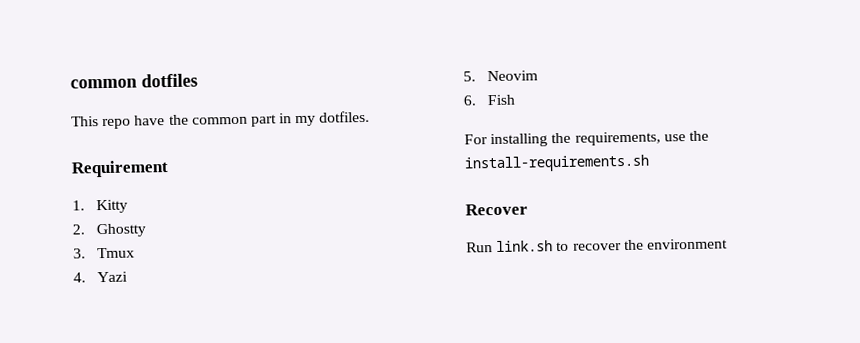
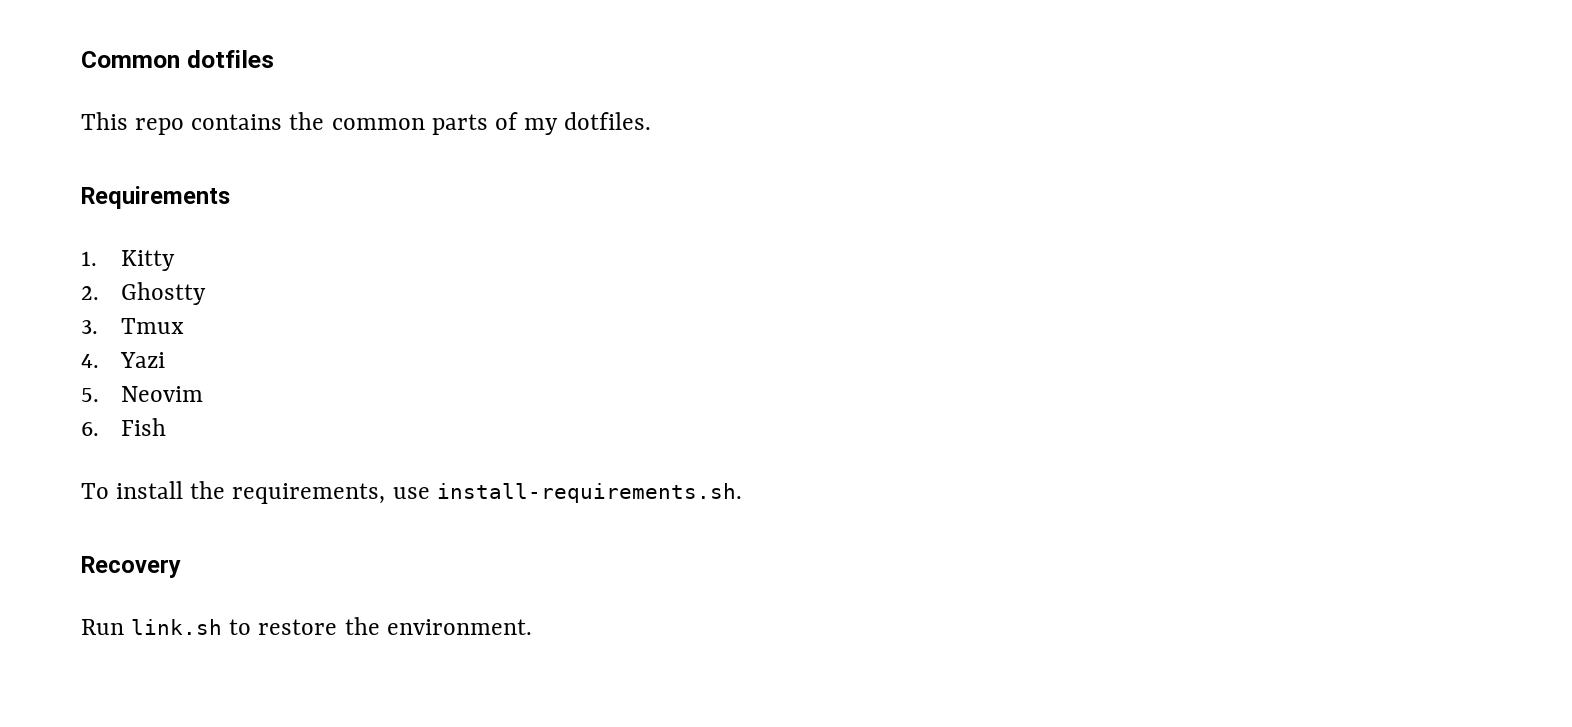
- common dotfiles
+ Common dotfiles
- This repo have the common part in my dotfiles.
+ This repo contains the common parts of my dotfiles.
- Requirement
+ Requirements
- For installing the requirements, use the install-requirements.sh
- Recover
+ To install the requirements, use install-requirements.sh.
+ Recovery
- Run link.sh to recover the environment
+ Run link.sh to restore the environment.

